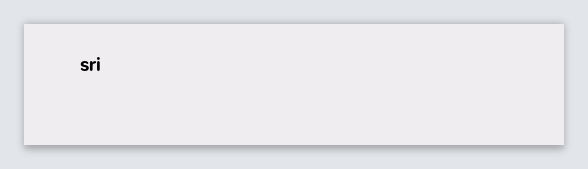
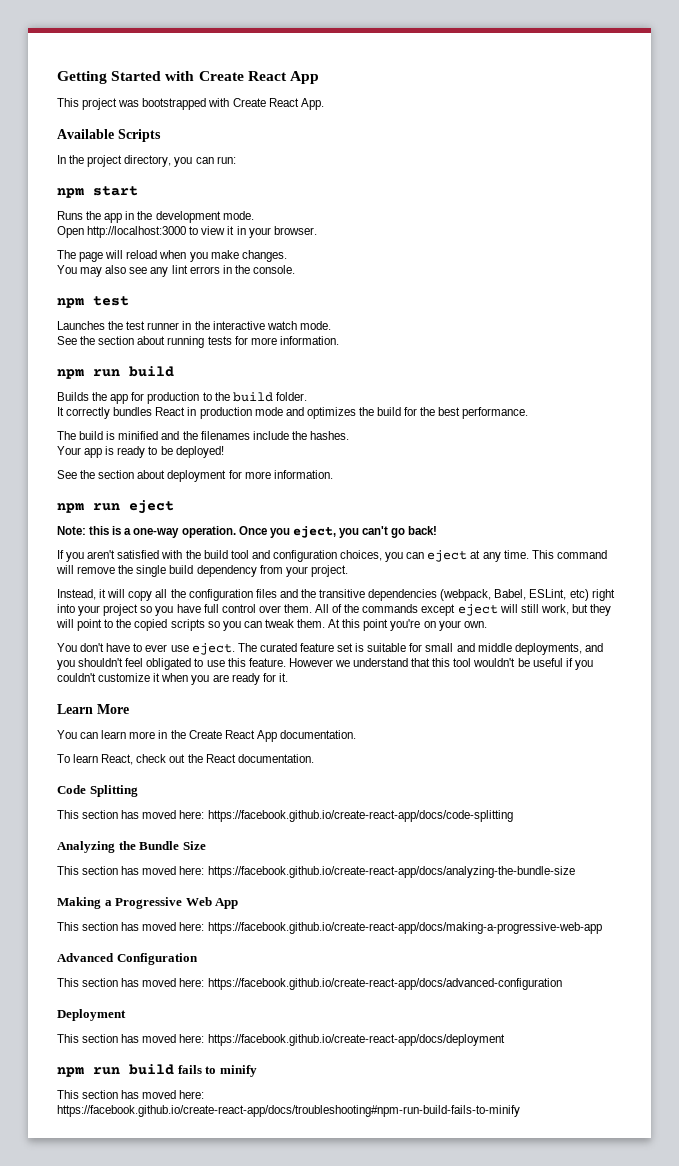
- sri
+ Getting Started with Create React App
+ This project was bootstrapped with Create React App.
+ Available Scripts
+ In the project directory, you can run:
+ npm start
+ Runs the app in the development mode.
+ Open http://localhost:3000 to view it in your browser.
+ The page will reload when you make changes.
+ You may also see any lint errors in the console.
+ npm test
+ Launches the test runner in the interactive watch mode.
+ See the section about running tests for more information.
+ npm run build
+ Builds the app for production to the build folder.
+ It correctly bundles React in production mode and optimizes the build for the best performance.
+ The build is minified and the filenames include the hashes.
+ Your app is ready to be deployed!
+ See the section about deployment for more information.
+ npm run eject
+ Note: this is a one-way operation. Once you eject, you can't go back!
+ If you aren't satisfied with the build tool and configuration choices, you can eject at any time. This command will remove the single build dependency from your project.
+ Instead, it will copy all the configuration files and the transitive dependencies (webpack, Babel, ESLint, etc) right into your project so you have full control over them. All of the commands except eject will still work, but they will point to the copied scripts so you can tweak them. At this point you're on your own.
+ You don't have to ever use eject. The curated feature set is suitable for small and middle deployments, and you shouldn't feel obligated to use this feature. However we understand that this tool wouldn't be useful if you couldn't customize it when you are ready for it.
+ Learn More
+ You can learn more in the Create React App documentation.
+ To learn React, check out the React documentation.
+ Code Splitting
+ This section has moved here: https://facebook.github.io/create-react-app/docs/code-splitting
+ Analyzing the Bundle Size
+ This section has moved here: https://facebook.github.io/create-react-app/docs/analyzing-the-bundle-size
+ Making a Progressive Web App
+ This section has moved here: https://facebook.github.io/create-react-app/docs/making-a-progressive-web-app
+ Advanced Configuration
+ This section has moved here: https://facebook.github.io/create-react-app/docs/advanced-configuration
+ Deployment
+ This section has moved here: https://facebook.github.io/create-react-app/docs/deployment
+ npm run build fails to minify
+ This section has moved here: https://facebook.github.io/create-react-app/docs/troubleshooting#npm-run-build-fails-to-minify

